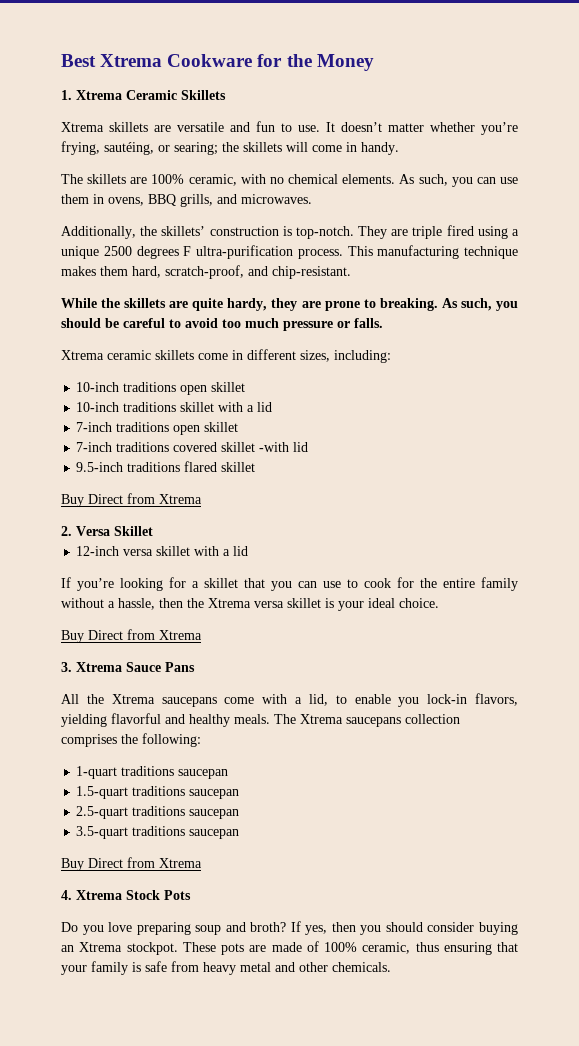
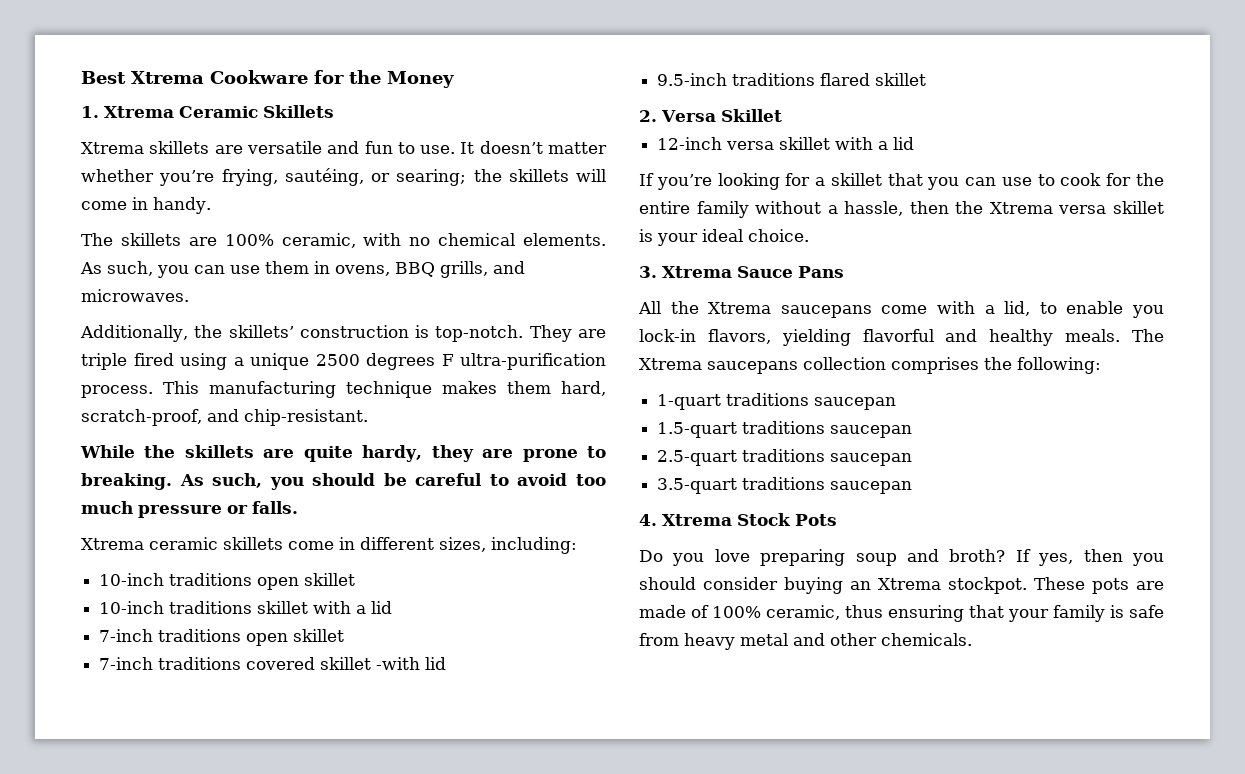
  9.5-inch traditions flared skillet
- Buy Direct from Xtrema
  If you’re looking for a skillet that you can use to cook for the entire family without a hassle, then the Xtrema versa skillet is your ideal choice.
- Buy Direct from Xtrema
  3.5-quart traditions saucepan
- Buy Direct from Xtrema

